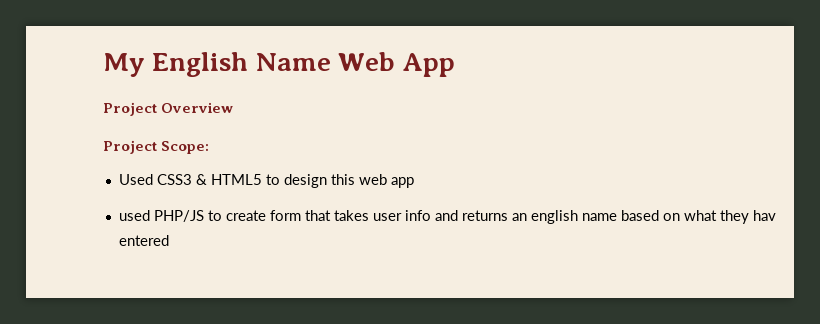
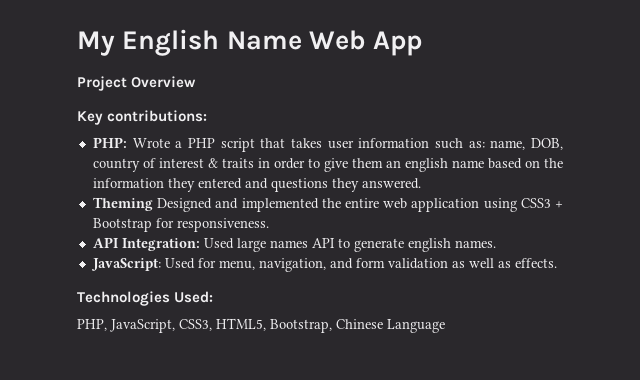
- Project Scope:
- Used CSS3 & HTML5 to design this web app
- used PHP/JS to create form that takes user info and returns an english name based on what they hav entered
+ Key contributions:
+ PHP: Wrote a PHP script that takes user information such as: name, DOB, country of interest & traits in order to give them an english name based on the information they entered and questions they answered.
+ Theming Designed and implemented the entire web application using CSS3 + Bootstrap for responsiveness.
+ API Integration: Used large names API to generate english names.
+ JavaScript: Used for menu, navigation, and form validation as well as effects.
+ Technologies Used:
+ PHP, JavaScript, CSS3, HTML5, Bootstrap, Chinese Language

